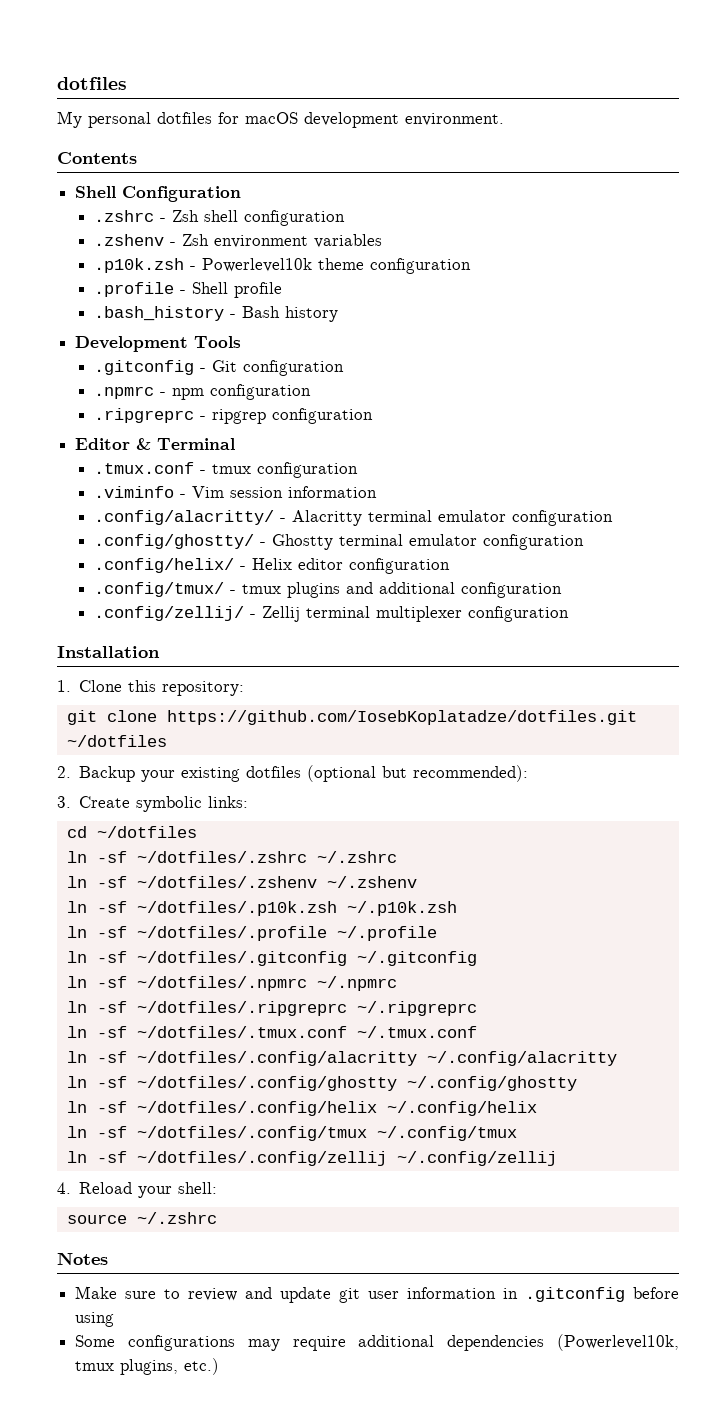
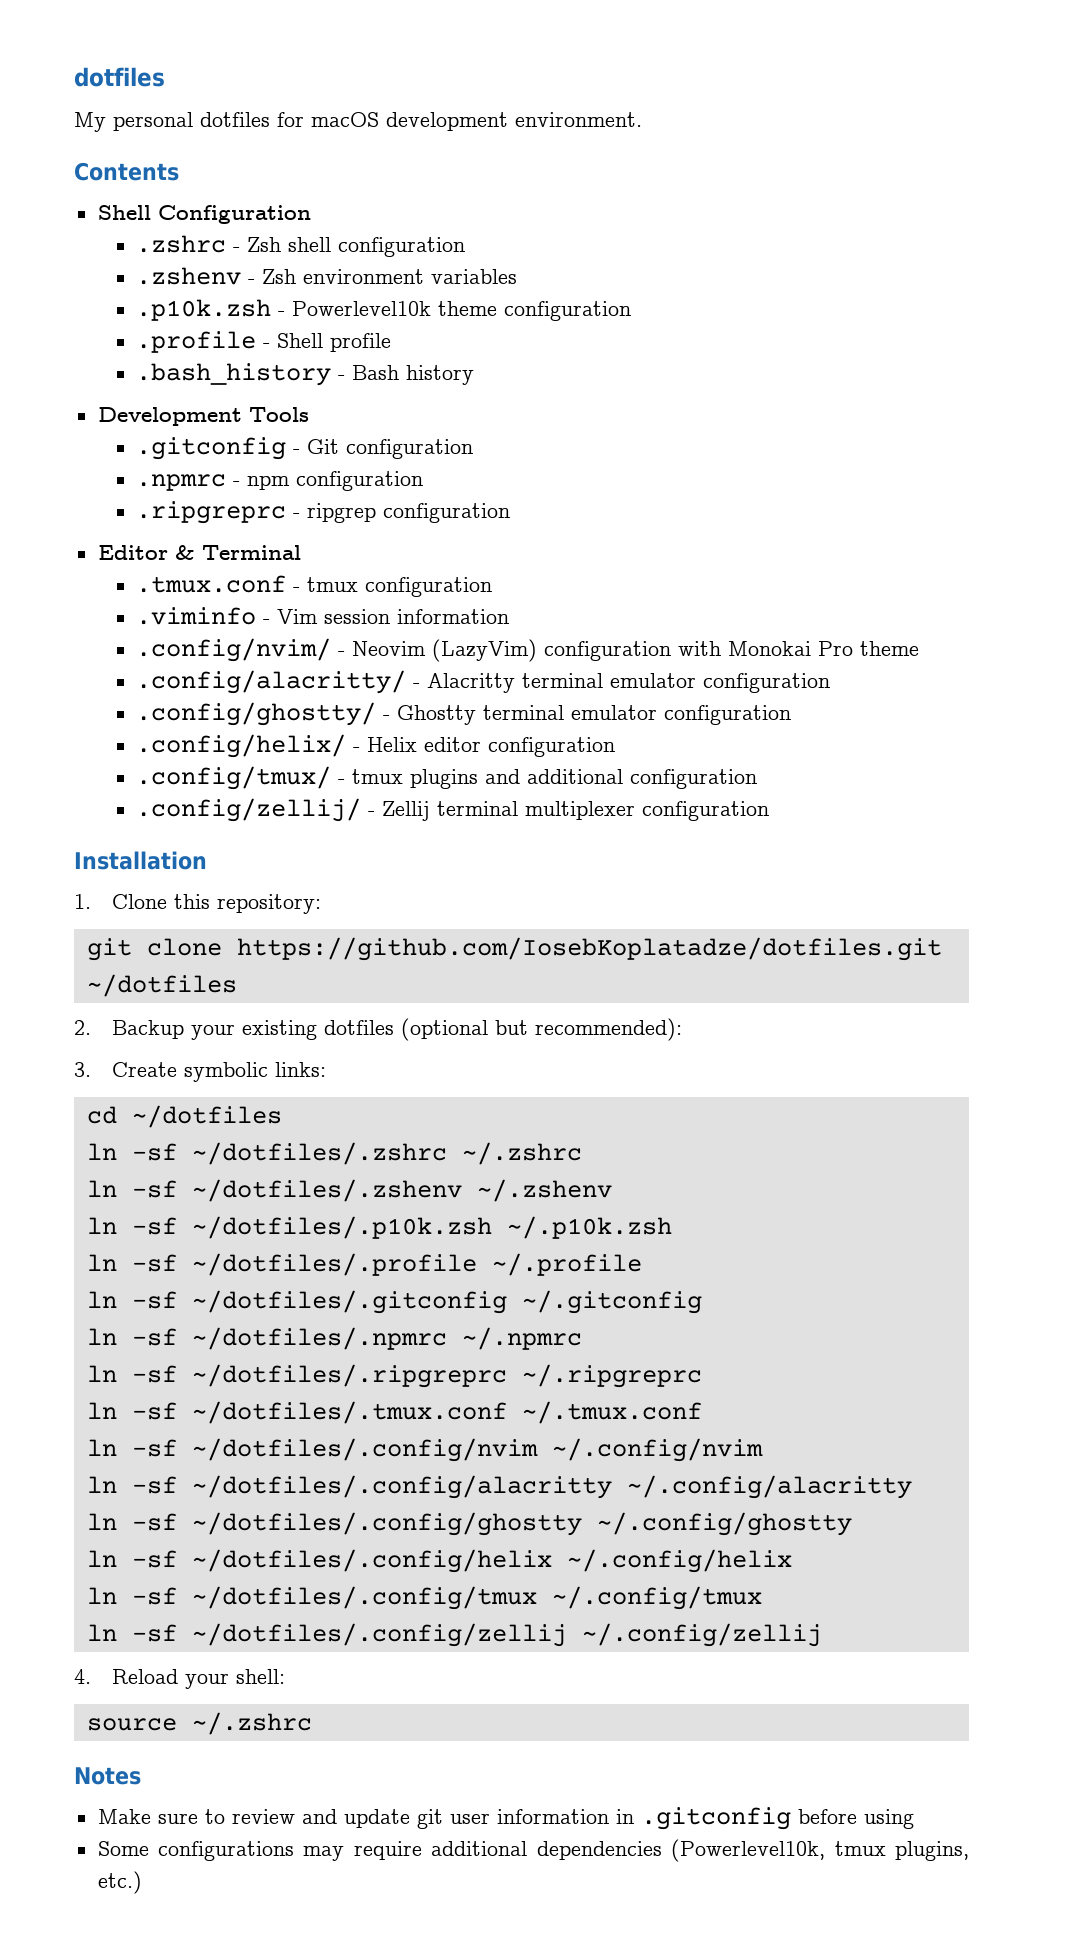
+ .config/nvim/ - Neovim (LazyVim) configuration with Monokai Pro theme
+ ln -sf ~/dotfiles/.config/nvim ~/.config/nvim

